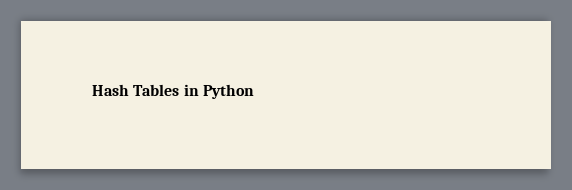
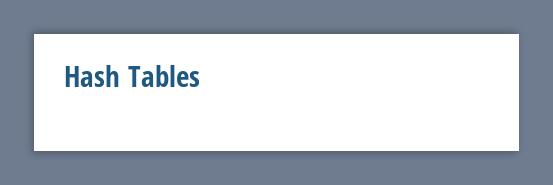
- Hash Tables in Python
+ Hash Tables

